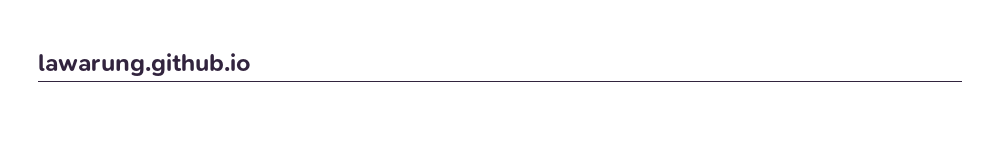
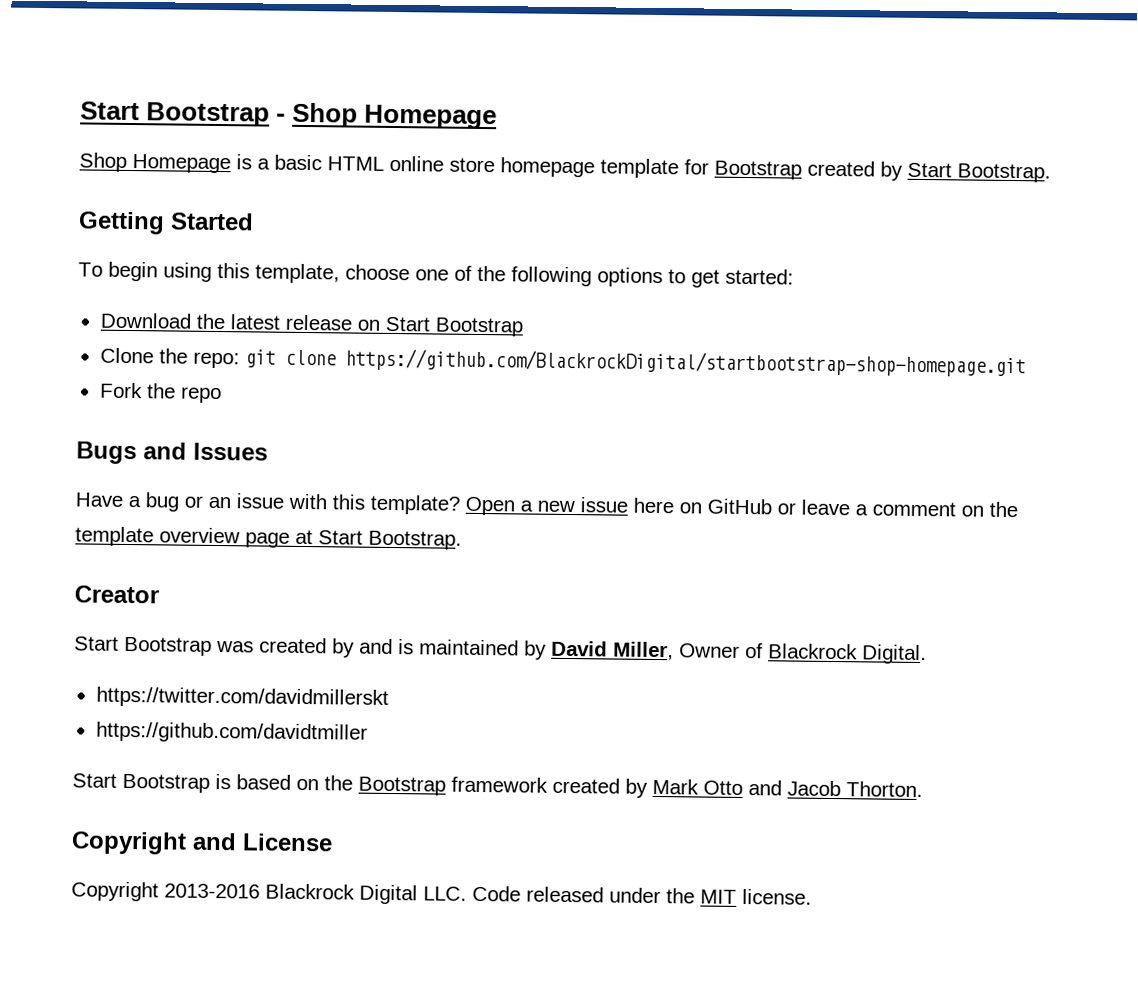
- lawarung.github.io
+ Start Bootstrap - Shop Homepage
+ Shop Homepage is a basic HTML online store homepage template for Bootstrap created by Start Bootstrap.
+ Getting Started
+ To begin using this template, choose one of the following options to get started:
+ Download the latest release on Start Bootstrap
+ Clone the repo: git clone https://github.com/BlackrockDigital/startbootstrap-shop-homepage.git
+ Fork the repo
+ Bugs and Issues
+ Have a bug or an issue with this template? Open a new issue here on GitHub or leave a comment on the template overview page at Start Bootstrap.
+ Creator
+ Start Bootstrap was created by and is maintained by David Miller, Owner of Blackrock Digital.
+ https://twitter.com/davidmillerskt
+ https://github.com/davidtmiller
+ Start Bootstrap is based on the Bootstrap framework created by Mark Otto and Jacob Thorton.
+ Copyright and License
+ Copyright 2013-2016 Blackrock Digital LLC. Code released under the MIT license.

